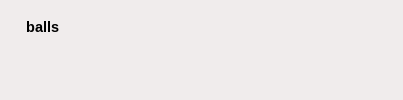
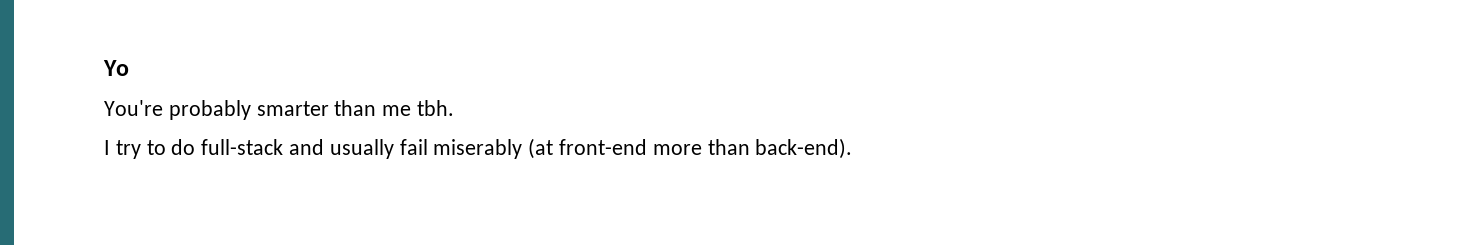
- balls
+ Yo
+ You're probably smarter than me tbh.
+ I try to do full-stack and usually fail miserably (at front-end more than back-end).

